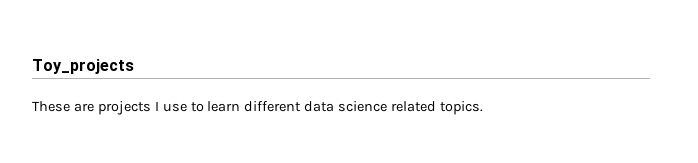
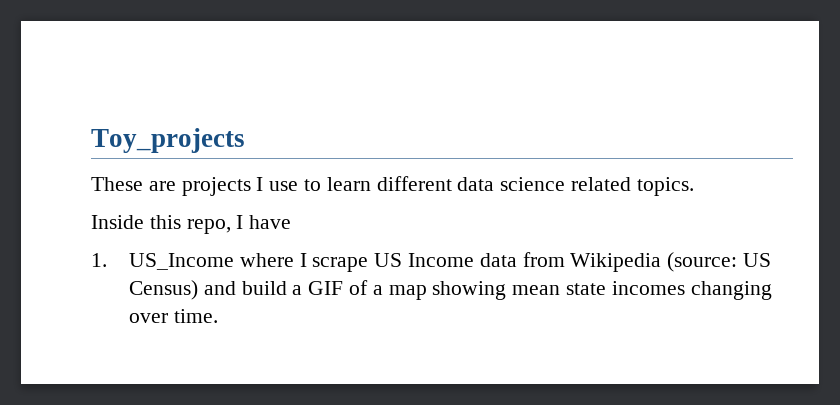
+ Inside this repo, I have
+ 1. US_Income where I scrape US Income data from Wikipedia (source: US Census) and build a GIF of a map showing mean state incomes changing over time.

